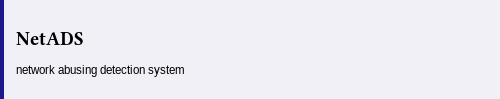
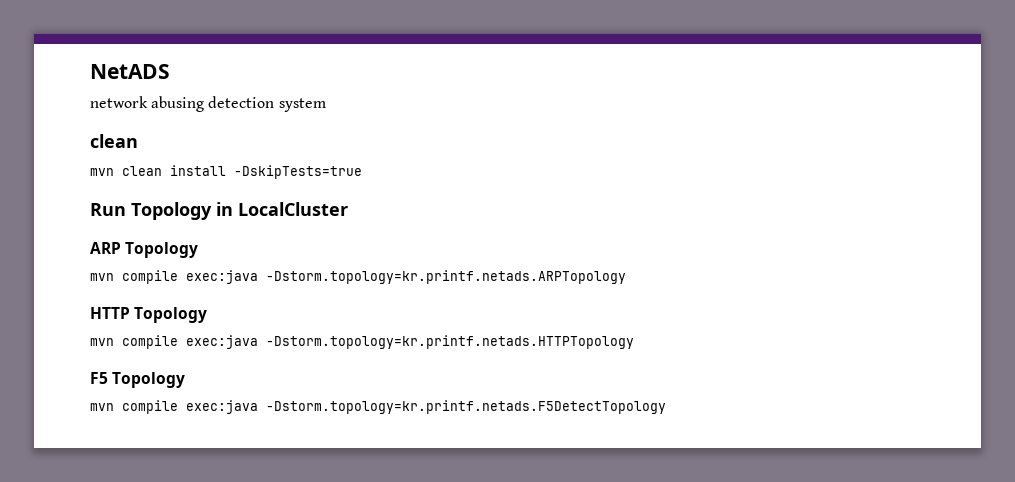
  network abusing detection system
+ clean
+ mvn clean install -DskipTests=true
+ Run Topology in LocalCluster
+ ARP Topology
+ mvn compile exec:java -Dstorm.topology=kr.printf.netads.ARPTopology
+ HTTP Topology
+ mvn compile exec:java -Dstorm.topology=kr.printf.netads.HTTPTopology
+ F5 Topology
+ mvn compile exec:java -Dstorm.topology=kr.printf.netads.F5DetectTopology

